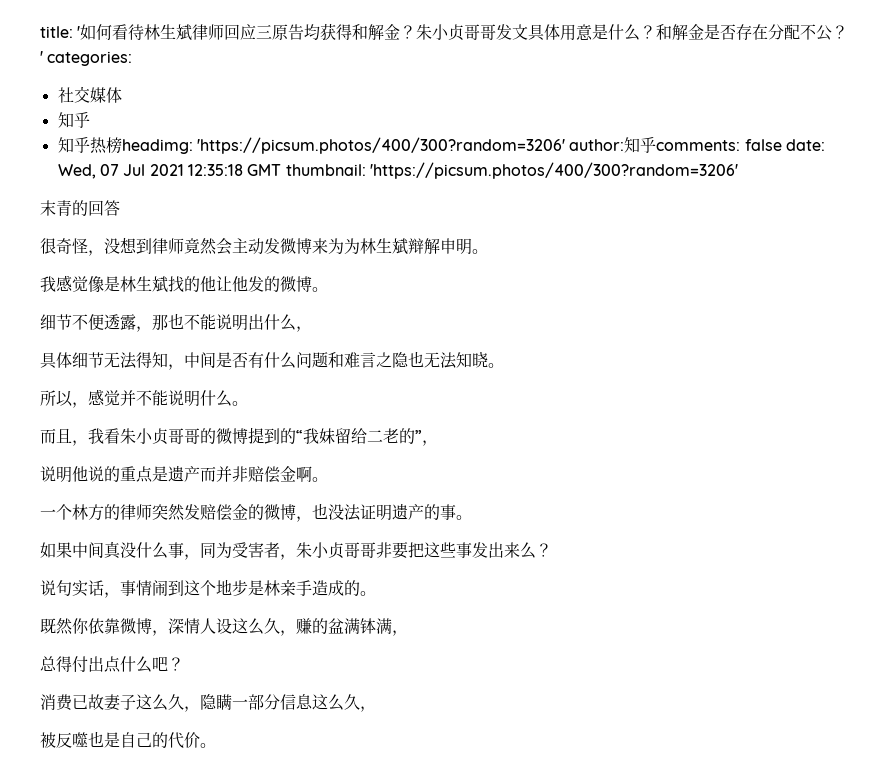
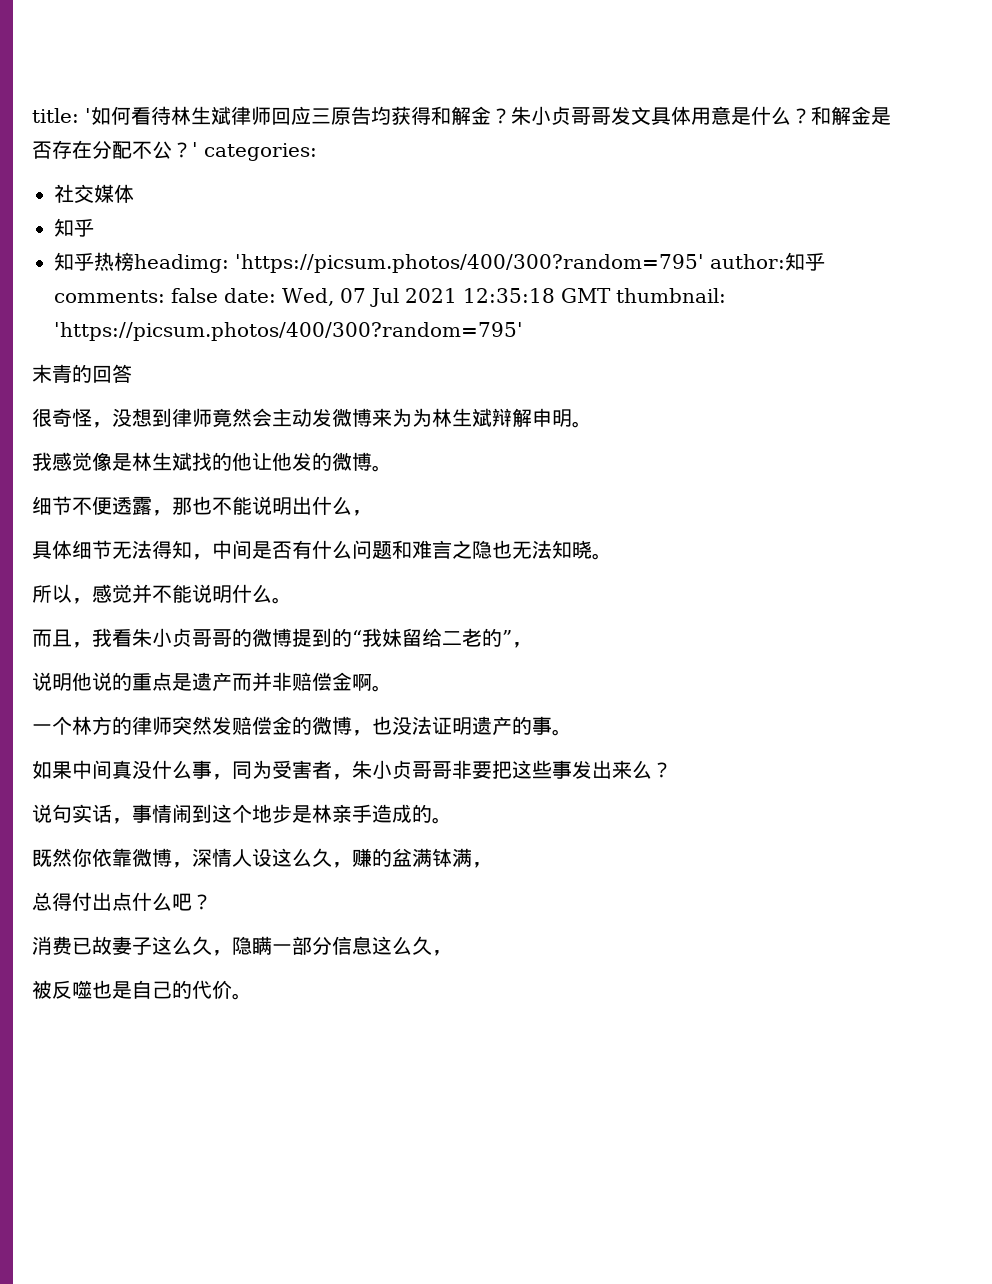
- 知乎热榜headimg: 'https://picsum.photos/400/300?random=3206' author:知乎comments: false date: Wed, 07 Jul 2021 12:35:18 GMT thumbnail: 'https://picsum.photos/400/300?random=3206'
+ 知乎热榜headimg: 'https://picsum.photos/400/300?random=795' author:知乎comments: false date: Wed, 07 Jul 2021 12:35:18 GMT thumbnail: 'https://picsum.photos/400/300?random=795'

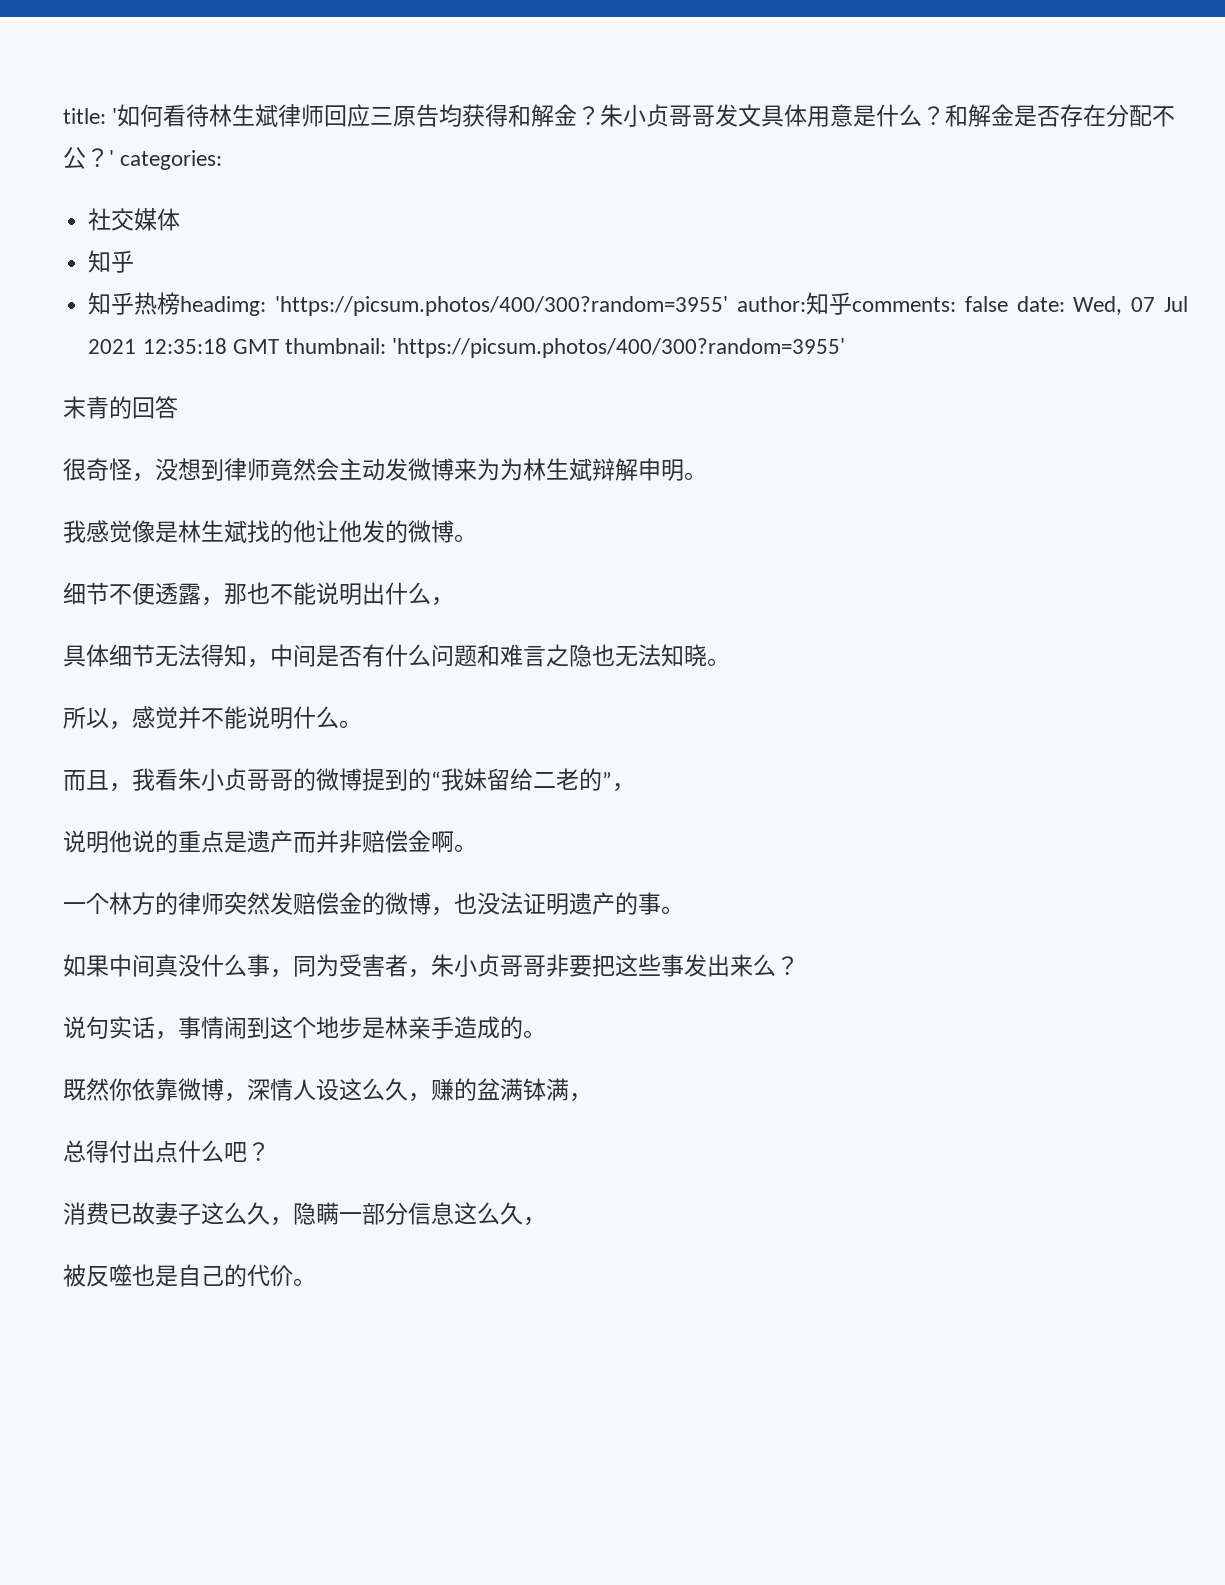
- 知乎热榜headimg: 'https://picsum.photos/400/300?random=795' author:知乎comments: false date: Wed, 07 Jul 2021 12:35:18 GMT thumbnail: 'https://picsum.photos/400/300?random=795'
+ 知乎热榜headimg: 'https://picsum.photos/400/300?random=3955' author:知乎comments: false date: Wed, 07 Jul 2021 12:35:18 GMT thumbnail: 'https://picsum.photos/400/300?random=3955'

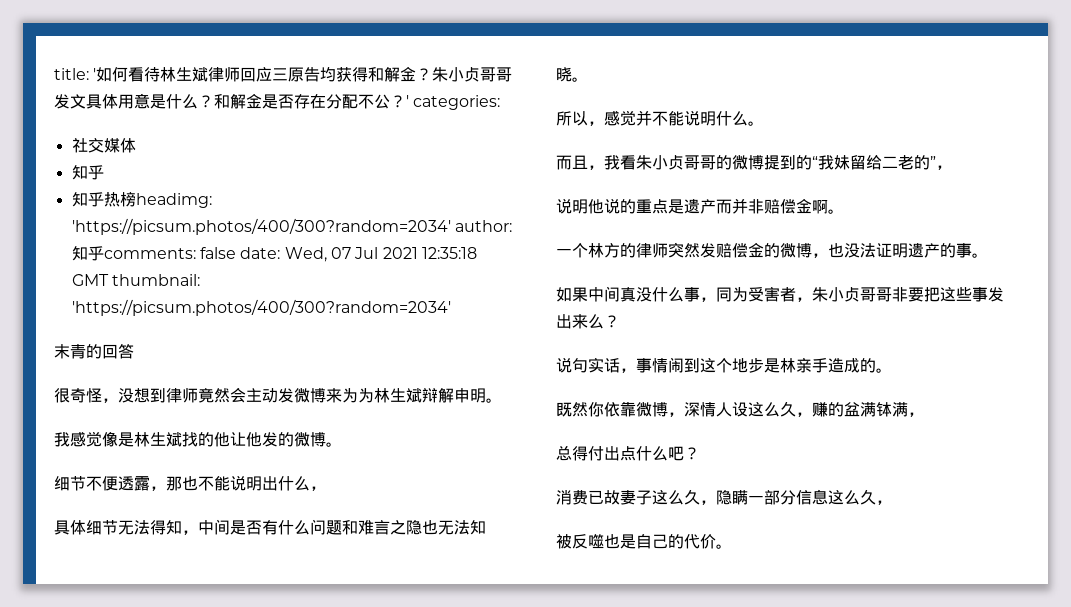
- 知乎热榜headimg: 'https://picsum.photos/400/300?random=3955' author:知乎comments: false date: Wed, 07 Jul 2021 12:35:18 GMT thumbnail: 'https://picsum.photos/400/300?random=3955'
+ 知乎热榜headimg: 'https://picsum.photos/400/300?random=2034' author:知乎comments: false date: Wed, 07 Jul 2021 12:35:18 GMT thumbnail: 'https://picsum.photos/400/300?random=2034'

